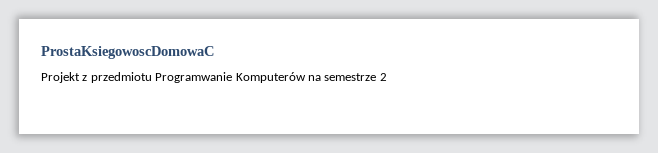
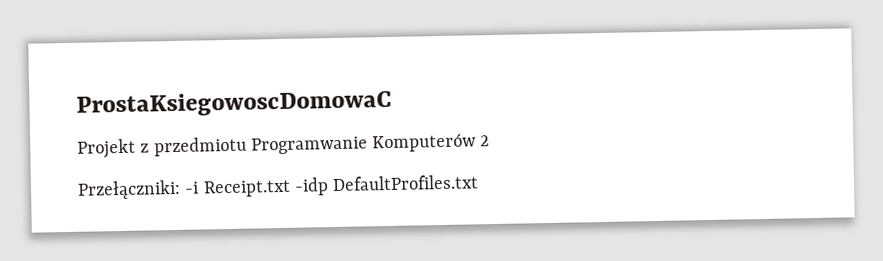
- Projekt z przedmiotu Programwanie Komputerów na semestrze 2
+ Projekt z przedmiotu Programwanie Komputerów 2
+ Przełączniki: -i Receipt.txt -idp DefaultProfiles.txt

